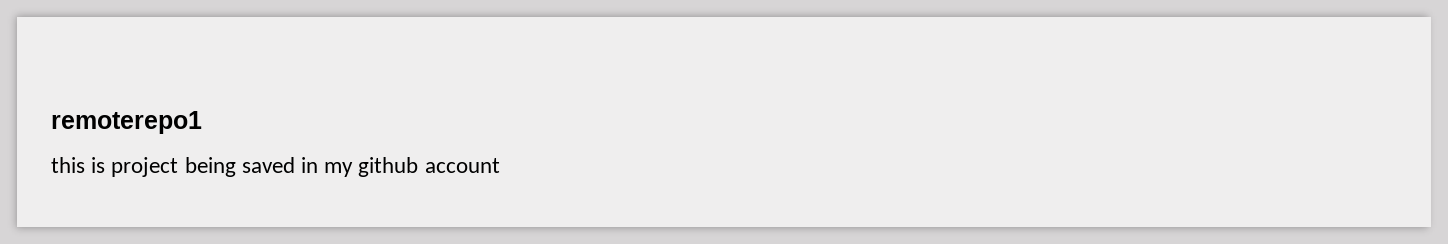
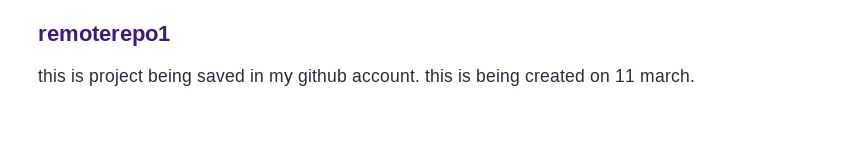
- this is project being saved in my github account
+ this is project being saved in my github account. this is being created on 11 march.

